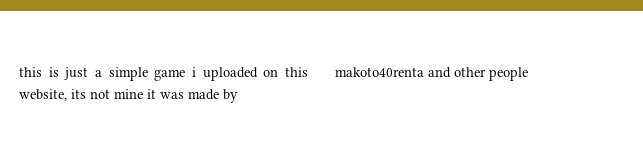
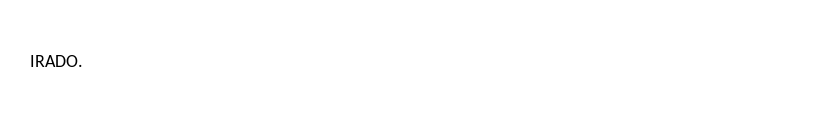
- this is just a simple game i uploaded on this website, its not mine it was made by makoto40renta and other people
+ IRADO.

